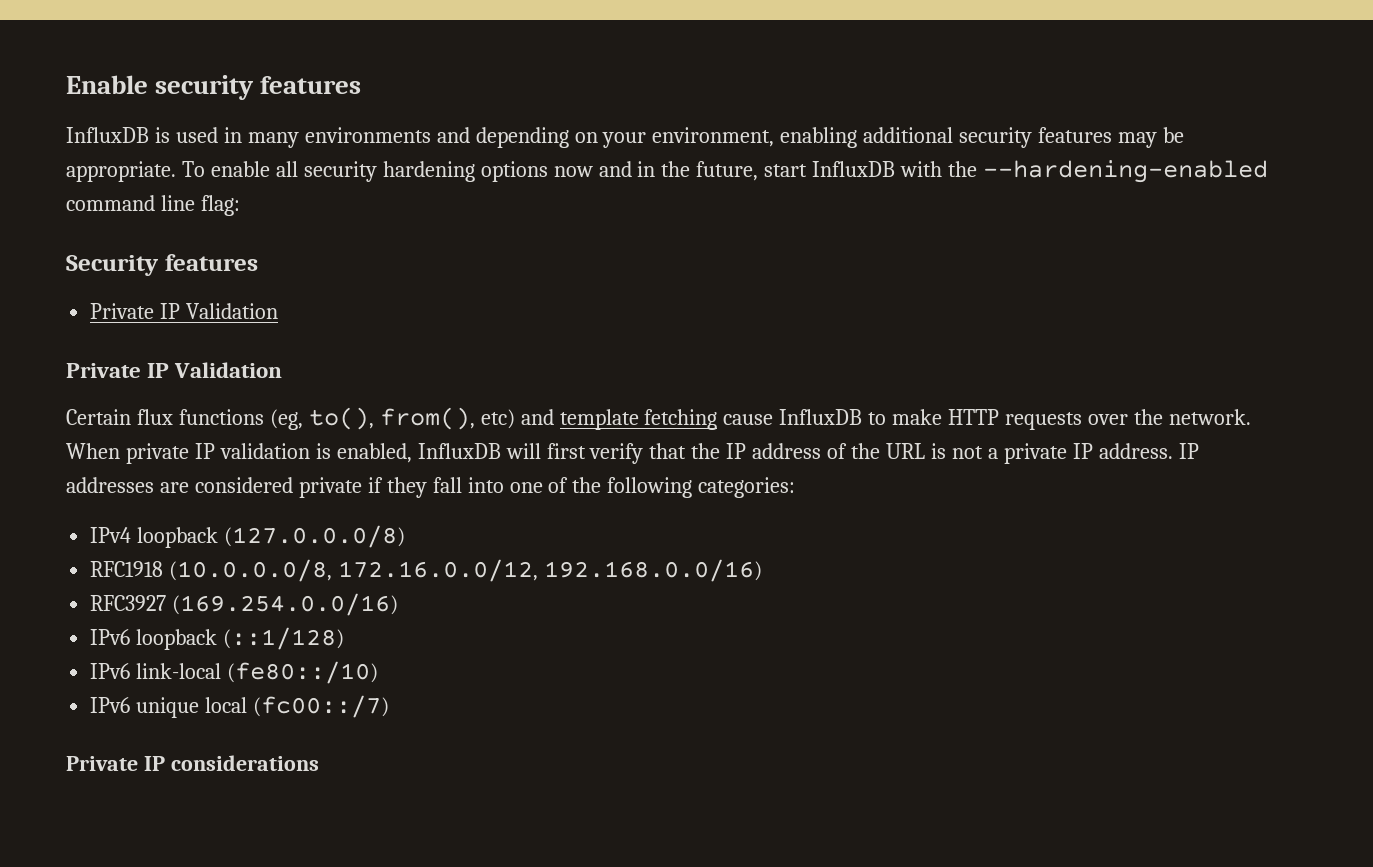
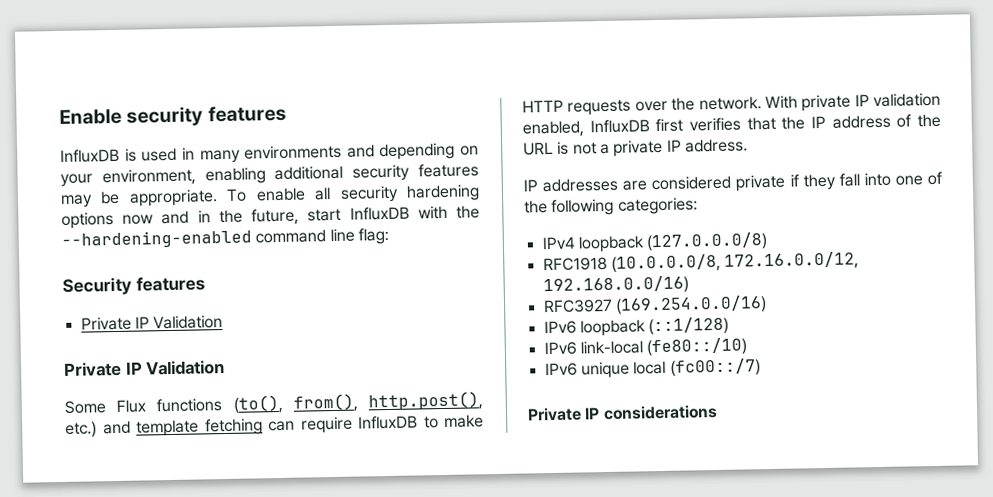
- Certain flux functions (eg, to(), from(), etc) and template fetching cause InfluxDB to make HTTP requests over the network.
+ Some Flux functions (to(), from(), http.post(), etc.) and template fetching can require InfluxDB to make HTTP requests over the network.
- When private IP validation is enabled, InfluxDB will first verify that the IP address of the URL is not a private IP address. IP addresses are considered private if they fall into one of the following categories:
+ With private IP validation enabled, InfluxDB first verifies that the IP address of the URL is not a private IP address.
+ IP addresses are considered private if they fall into one of the following categories:

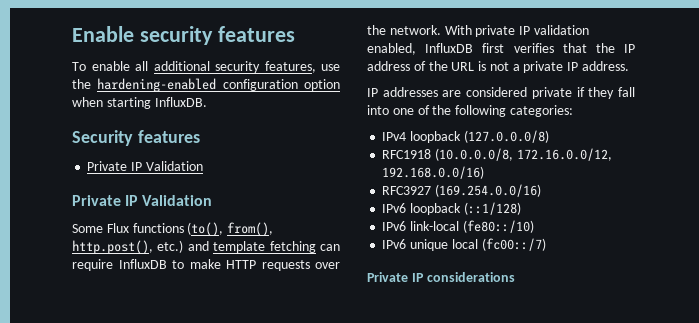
- InfluxDB is used in many environments and depending on your environment, enabling additional security features may be appropriate. To enable all security hardening options now and in the future, start InfluxDB with the --hardening-enabled command line flag:
+ To enable all additional security features, use the hardening-enabled configuration option when starting InfluxDB.

